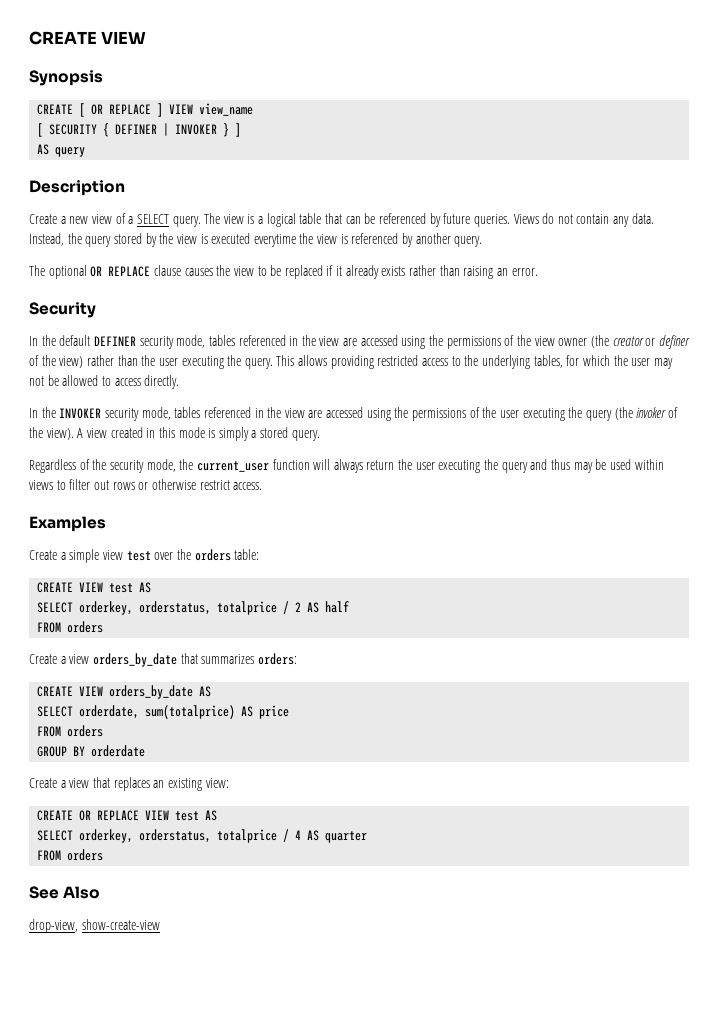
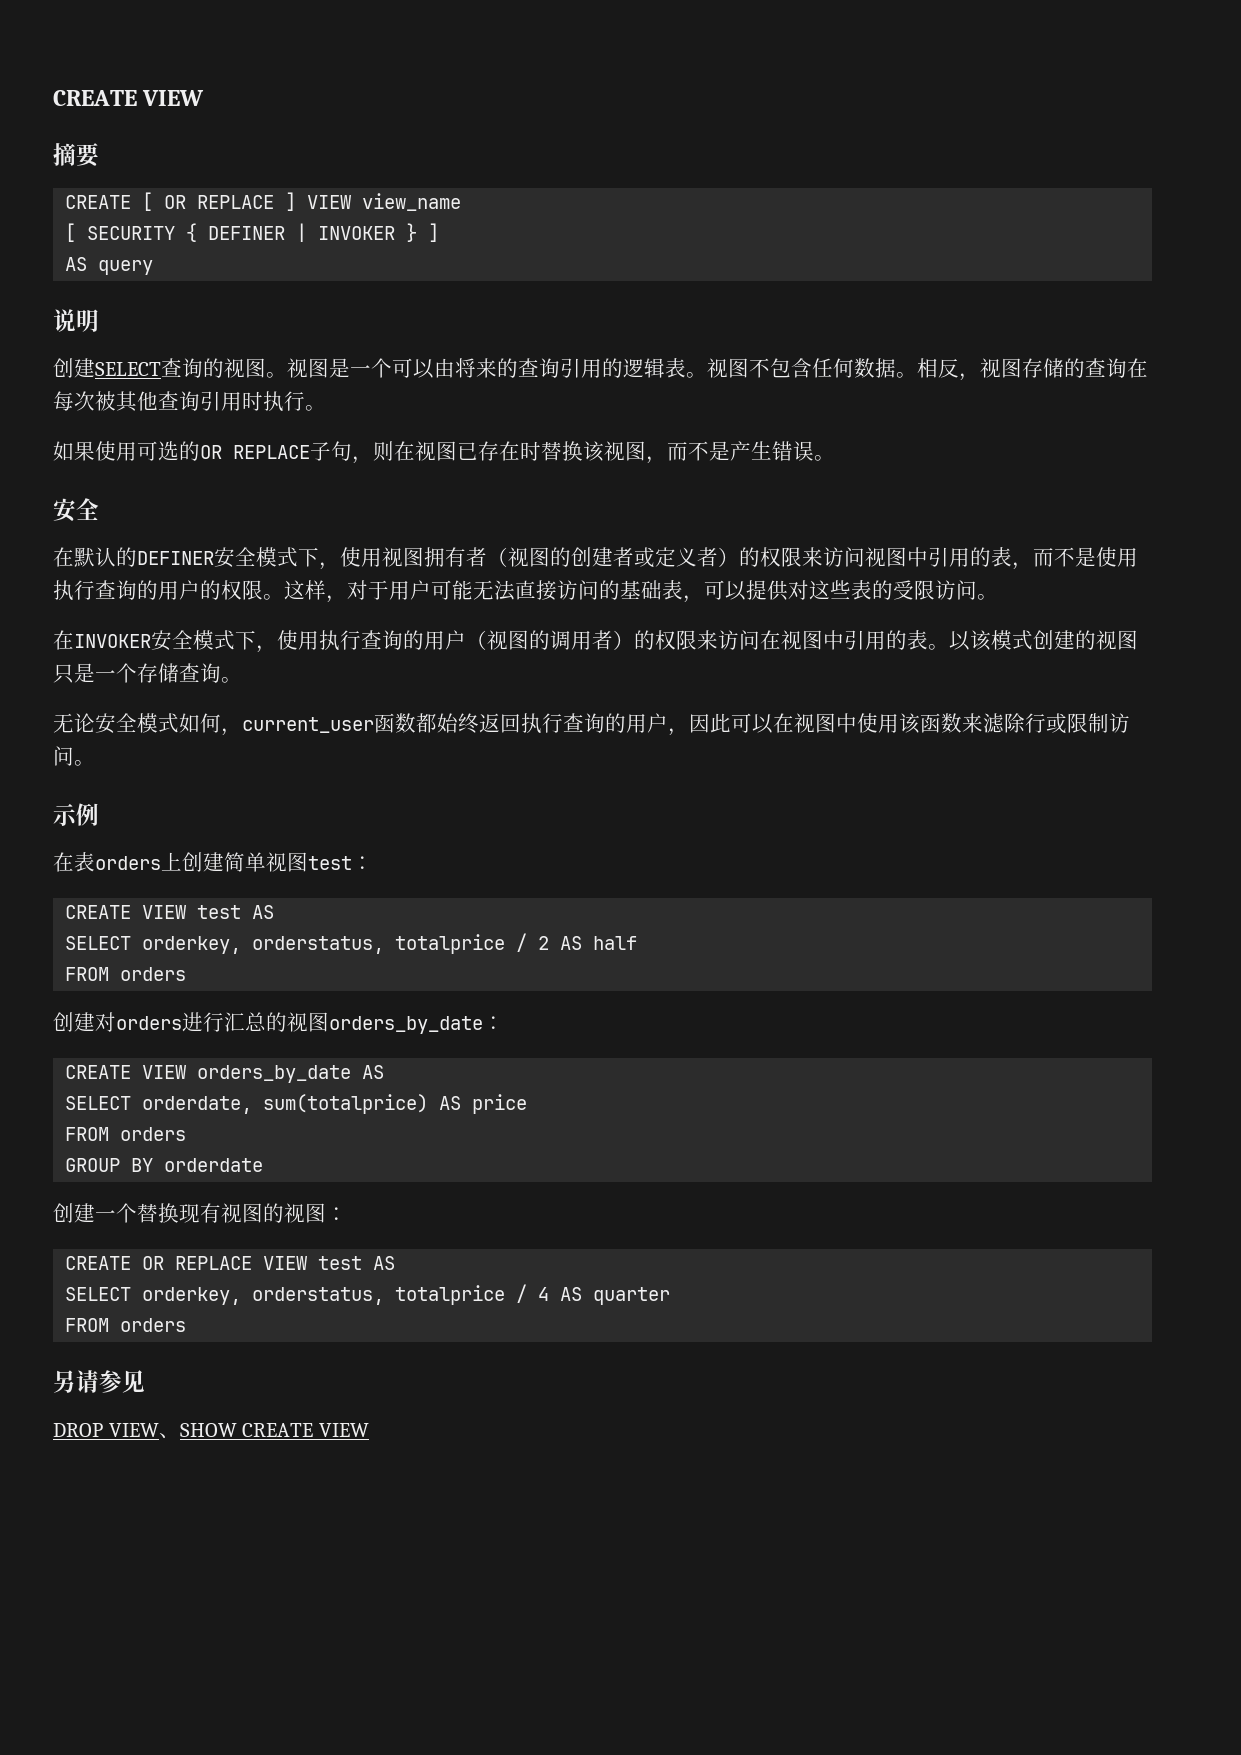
- Synopsis
+ 摘要
- Description
- Create a new view of a SELECT query. The view is a logical table that can be referenced by future queries. Views do not contain any data. Instead, the query stored by the view is executed everytime the view is referenced by another query.
- The optional OR REPLACE clause causes the view to be replaced if it already exists rather than raising an error.
- Security
- In the default DEFINER security mode, tables referenced in the view are accessed using the permissions of the view owner (the creator or definer of the view) rather than the user executing the query. This allows providing restricted access to the underlying tables, for which the user may not be allowed to access directly.
- In the INVOKER security mode, tables referenced in the view are accessed using the permissions of the user executing the query (the invoker of the view). A view created in this mode is simply a stored query.
- Regardless of the security mode, the current_user function will always return the user executing the query and thus may be used within views to filter out rows or otherwise restrict access.
- Examples
- Create a simple view test over the orders table:
+ 说明
+ 创建SELECT查询的视图。视图是一个可以由将来的查询引用的逻辑表。视图不包含任何数据。相反，视图存储的查询在每次被其他查询引用时执行。
+ 如果使用可选的OR REPLACE子句，则在视图已存在时替换该视图，而不是产生错误。
+ 安全
+ 在默认的DEFINER安全模式下，使用视图拥有者（视图的创建者或定义者）的权限来访问视图中引用的表，而不是使用执行查询的用户的权限。这样，对于用户可能无法直接访问的基础表，可以提供对这些表的受限访问。
+ 在INVOKER安全模式下，使用执行查询的用户（视图的调用者）的权限来访问在视图中引用的表。以该模式创建的视图只是一个存储查询。
+ 无论安全模式如何，current_user函数都始终返回执行查询的用户，因此可以在视图中使用该函数来滤除行或限制访问。
+ 示例
+ 在表orders上创建简单视图test：
- Create a view orders_by_date that summarizes orders:
+ 创建对orders进行汇总的视图orders_by_date：
- Create a view that replaces an existing view:
+ 创建一个替换现有视图的视图：
- See Also
- drop-view, show-create-view
+ 另请参见
+ DROP VIEW、SHOW CREATE VIEW

